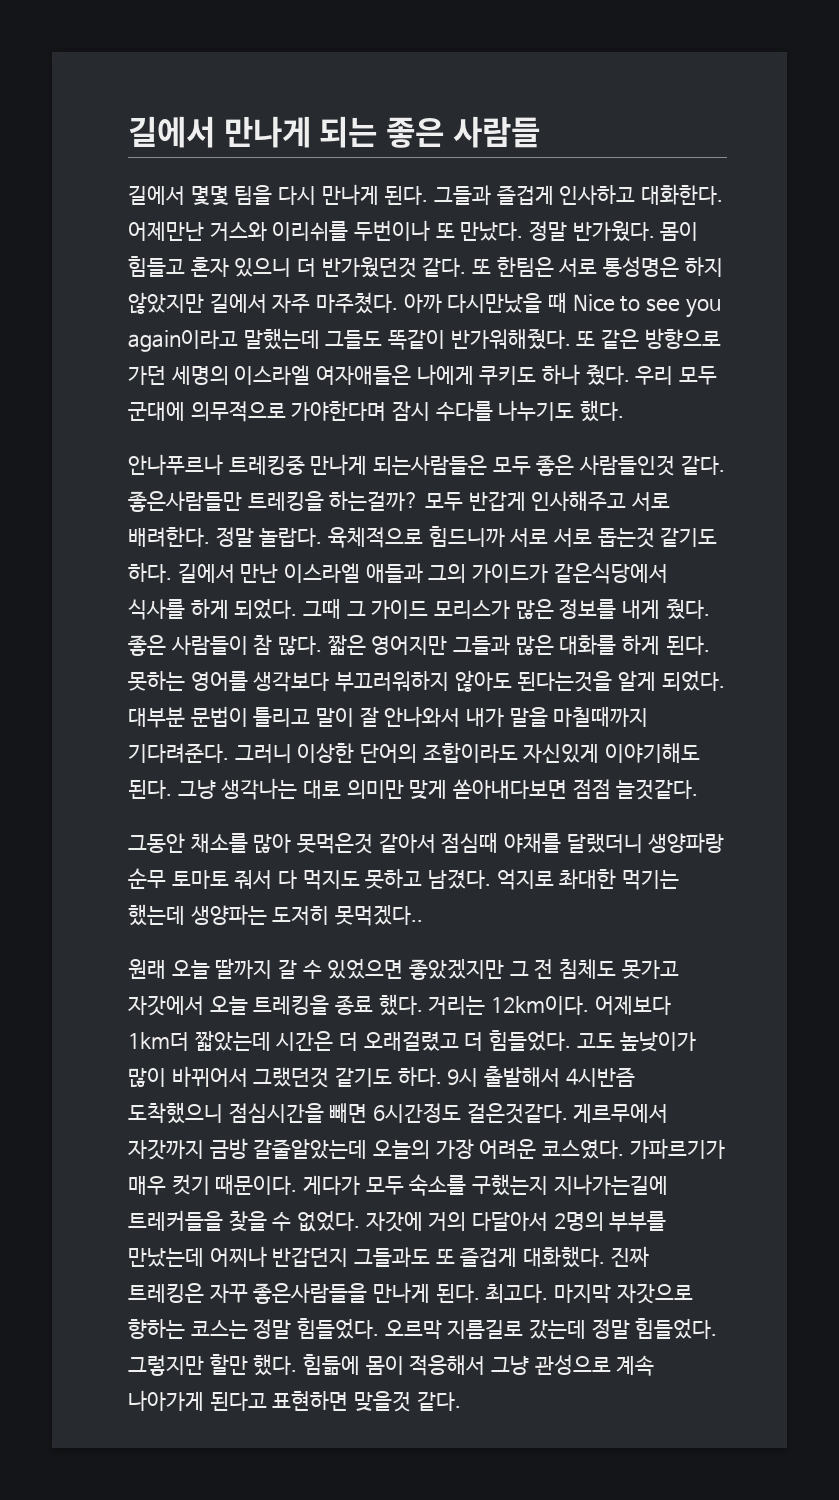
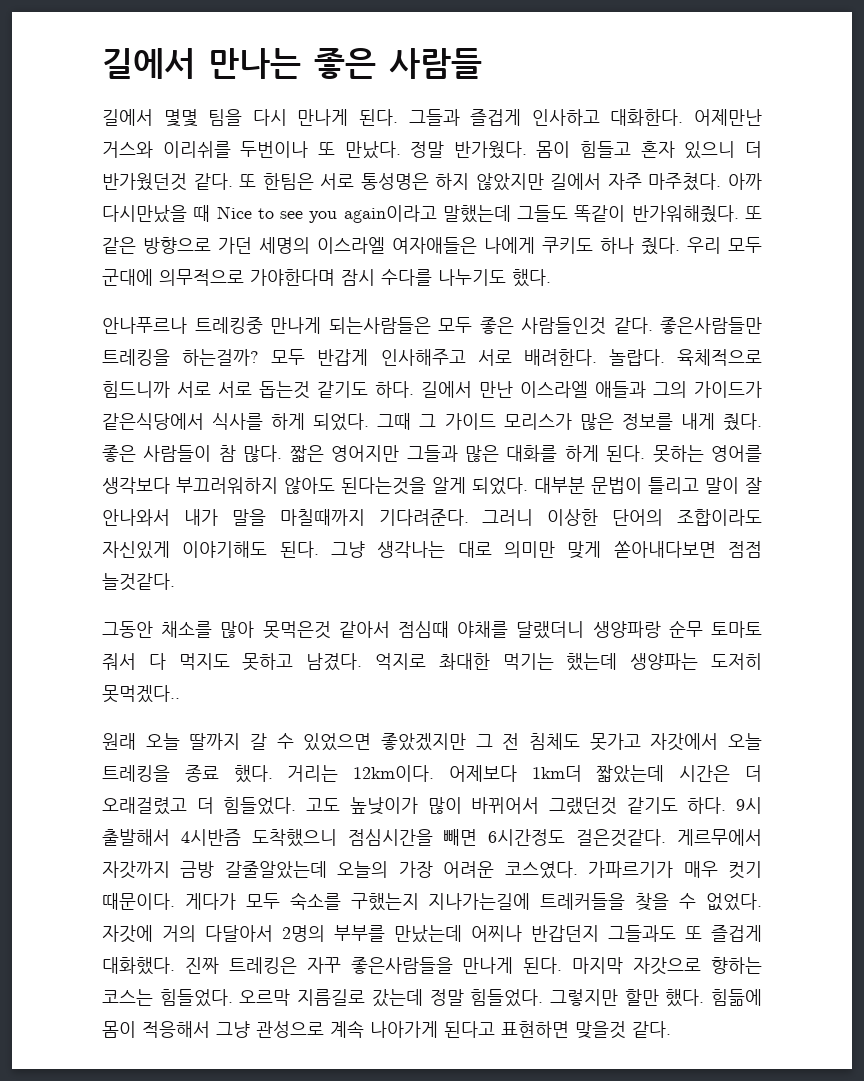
- 길에서 만나게 되는 좋은 사람들
+ 길에서 만나는 좋은 사람들
- 정말 놀랍다.
+ 놀랍다.
- 최고다.
- 마지막 자갓으로 향하는 코스는 정말 힘들었다.
+ 마지막 자갓으로 향하는 코스는 힘들었다.

